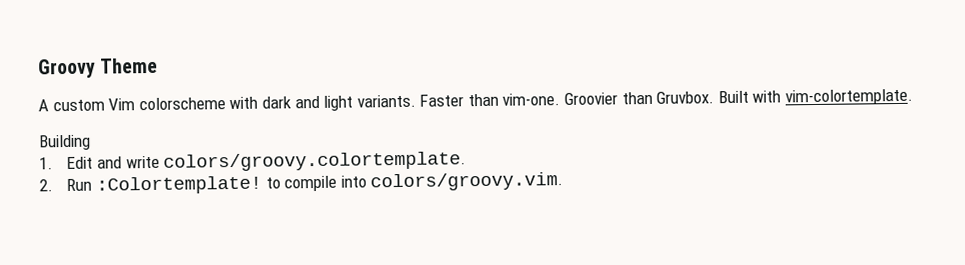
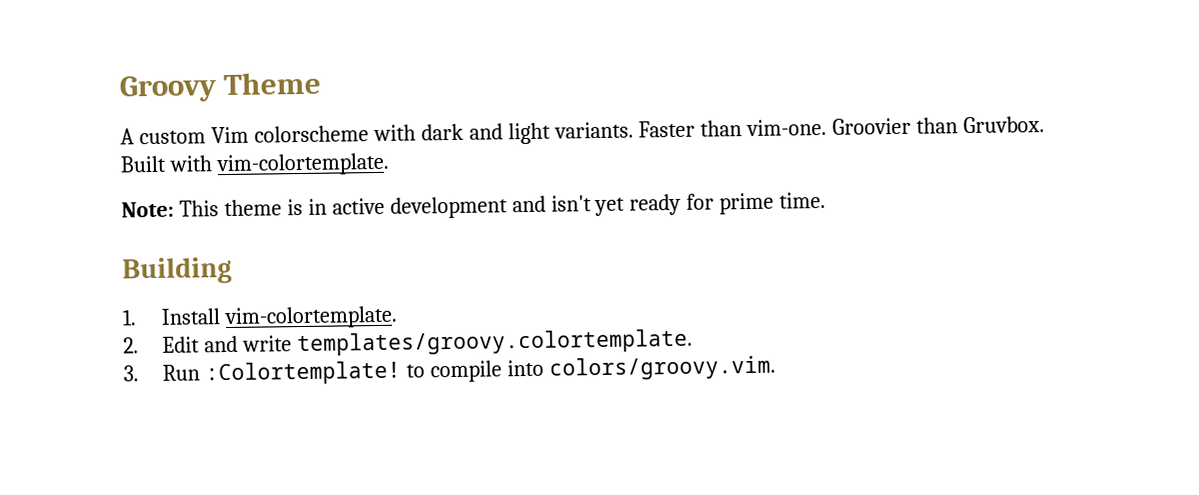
+ Note: This theme is in active development and isn't yet ready for prime time.
  Building
- 1. Edit and write colors/groovy.colortemplate.
- 2. Run :Colortemplate! to compile into colors/groovy.vim.
+ 1. Install vim-colortemplate.
+ 2. Edit and write templates/groovy.colortemplate.
+ 3. Run :Colortemplate! to compile into colors/groovy.vim.

